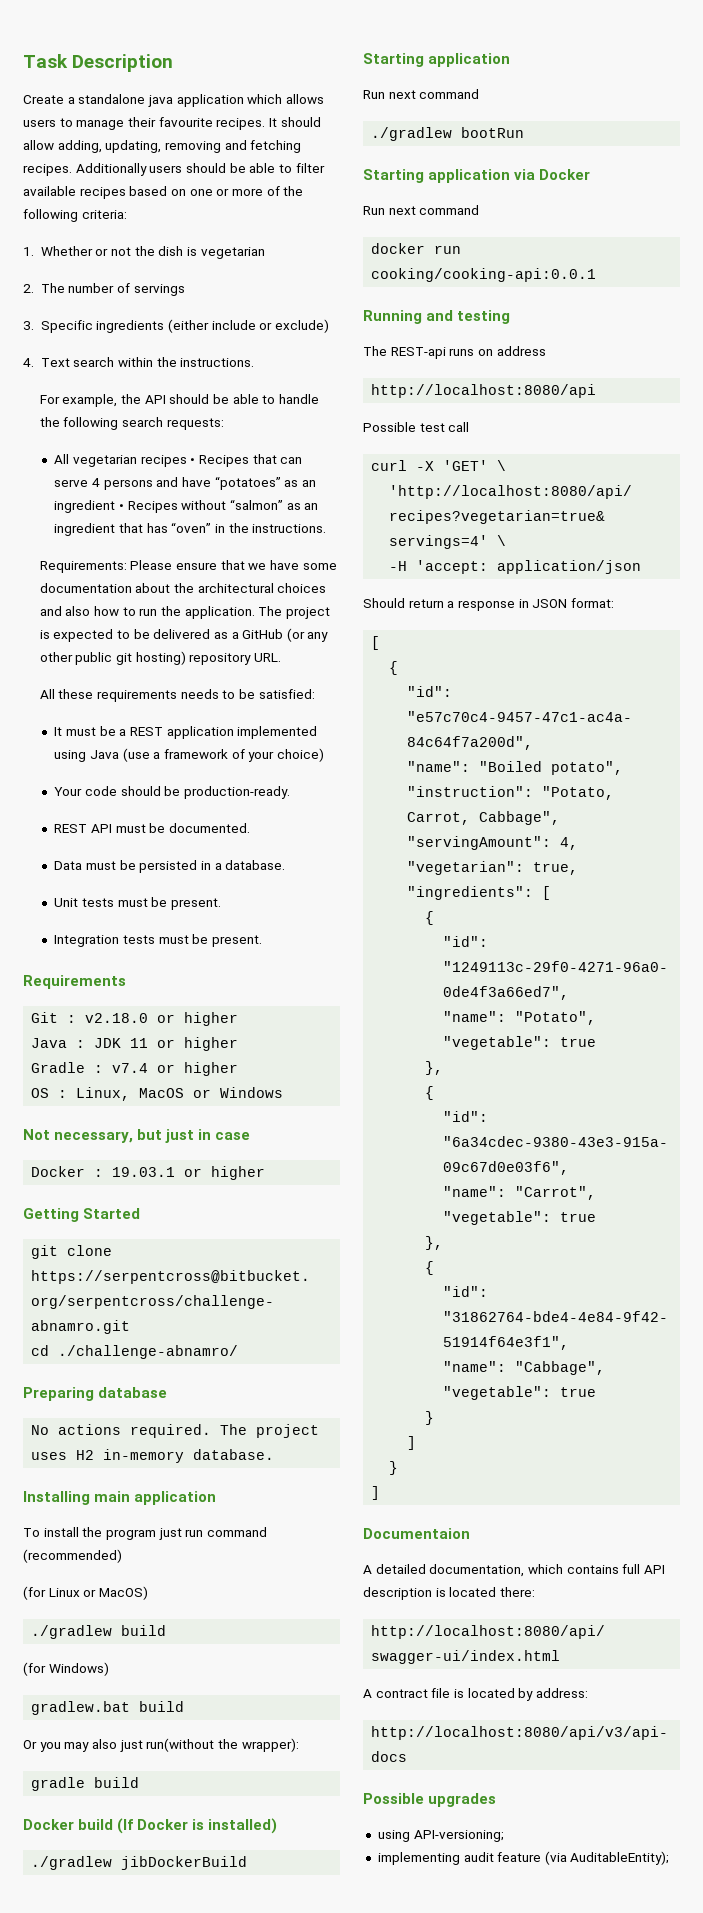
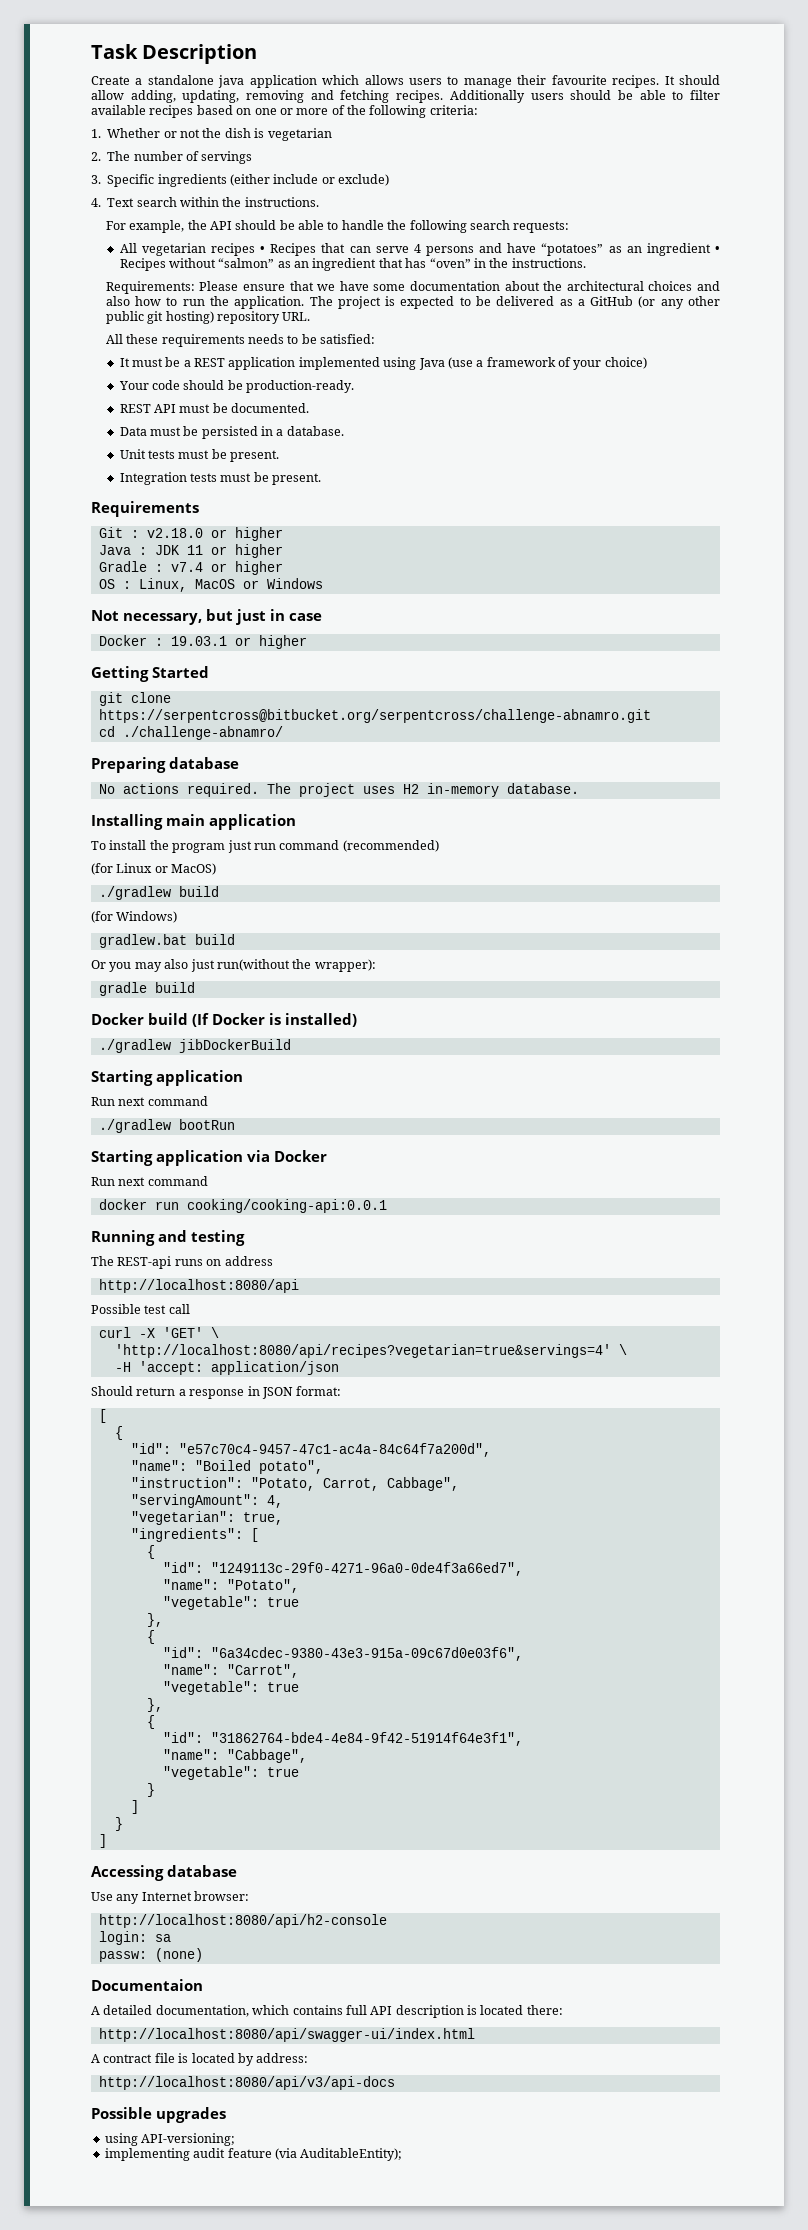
+ Accessing database
+ Use any Internet browser:
+ http://localhost:8080/api/h2-console
+ login: sa
+ passw: (none)

